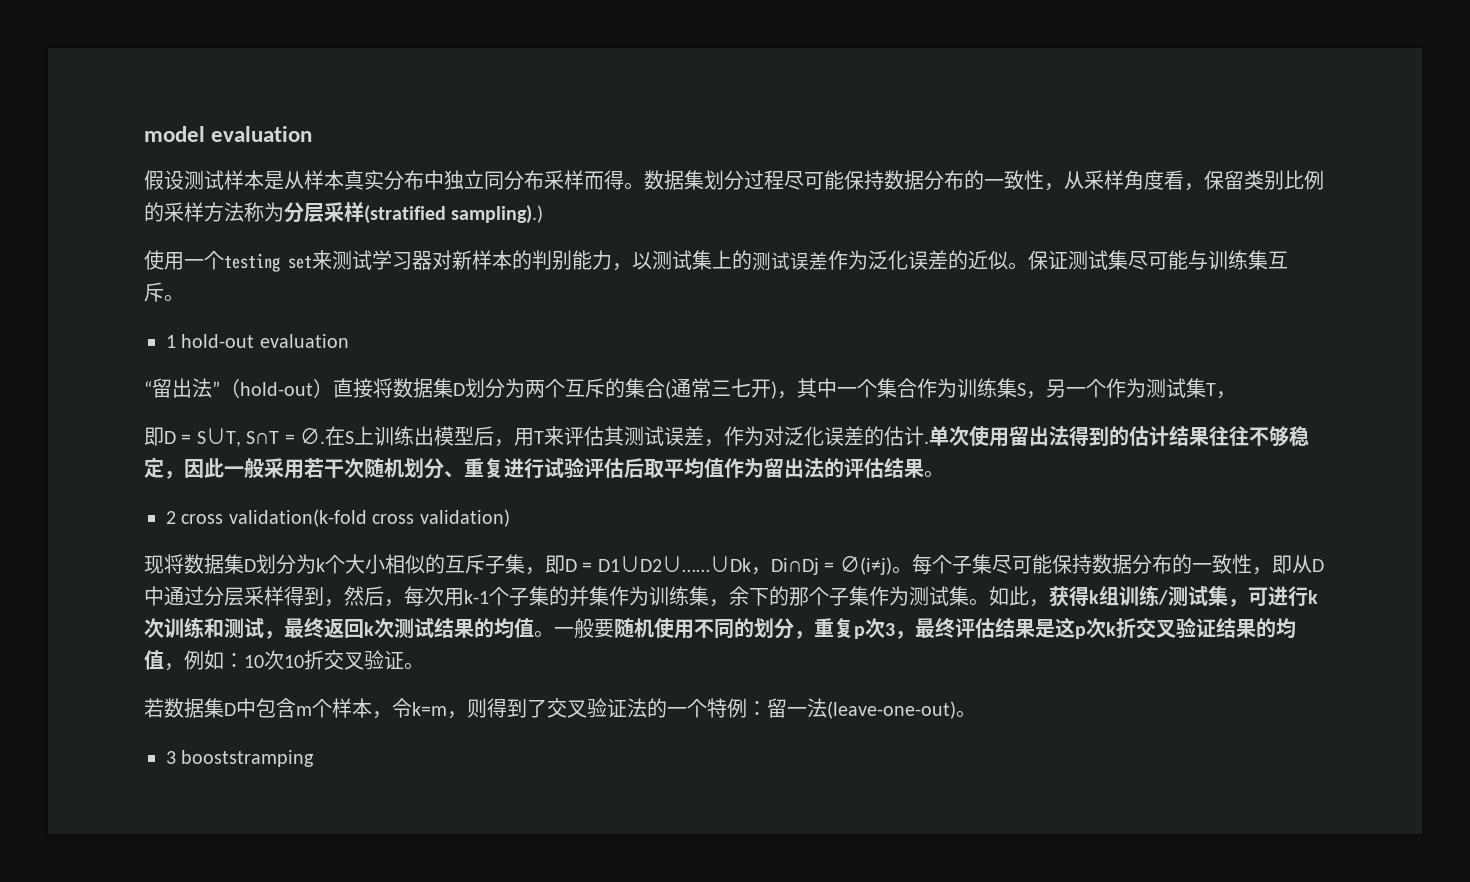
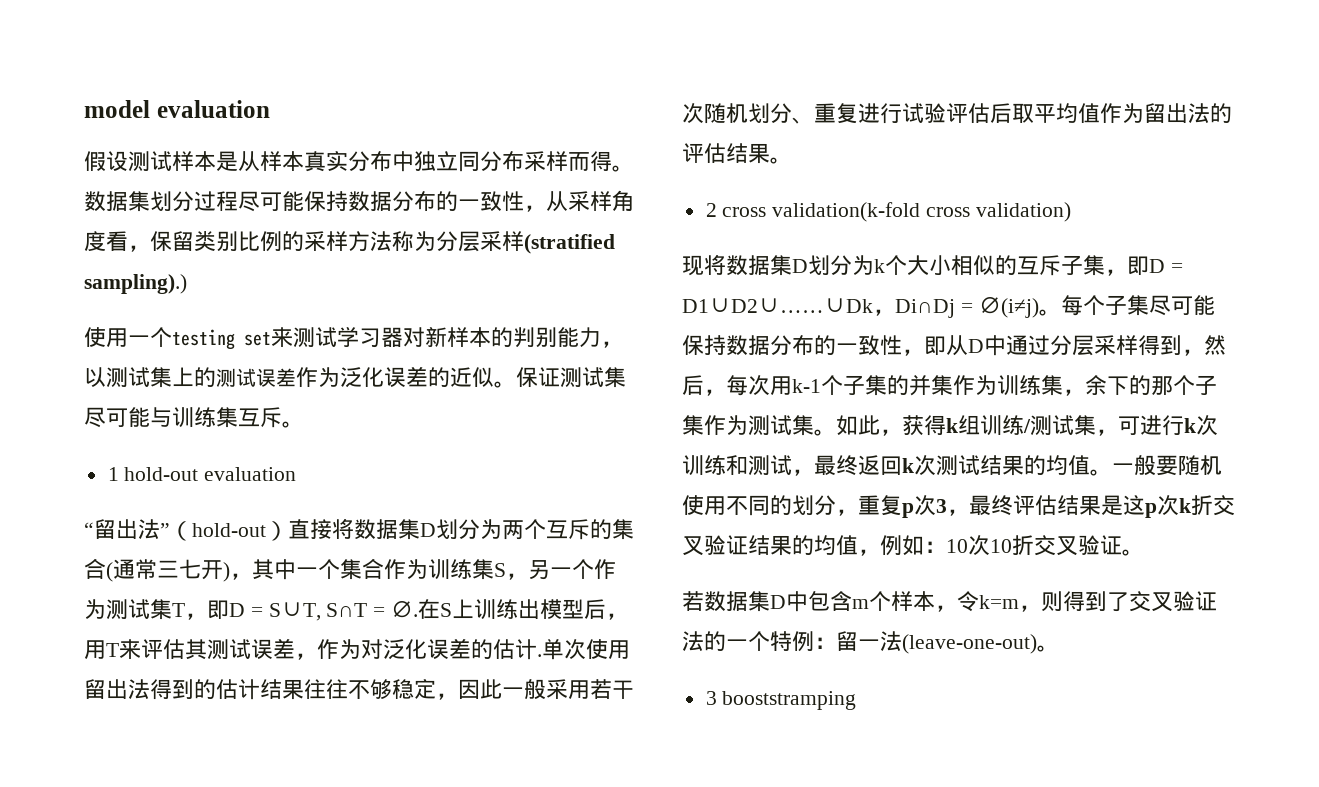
- “留出法”（hold-out）直接将数据集D划分为两个互斥的集合(通常三七开)，其中一个集合作为训练集S，另一个作为测试集T，
- 即D = S∪T, S∩T = ∅.
+ “留出法”（hold-out）直接将数据集D划分为两个互斥的集合(通常三七开)，其中一个集合作为训练集S，另一个作为测试集T，即D = S∪T, S∩T = ∅.

